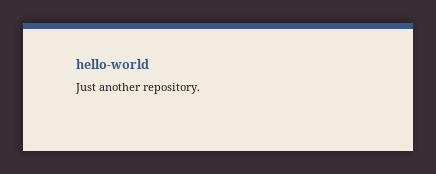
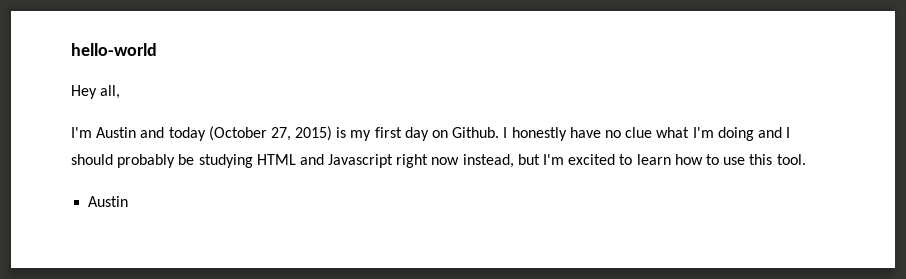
- Just another repository.
+ Hey all,
+ I'm Austin and today (October 27, 2015) is my first day on Github. I honestly have no clue what I'm doing and I should probably be studying HTML and Javascript right now instead, but I'm excited to learn how to use this tool.
+ Austin

